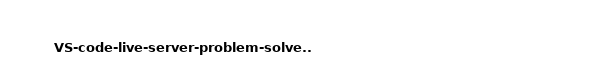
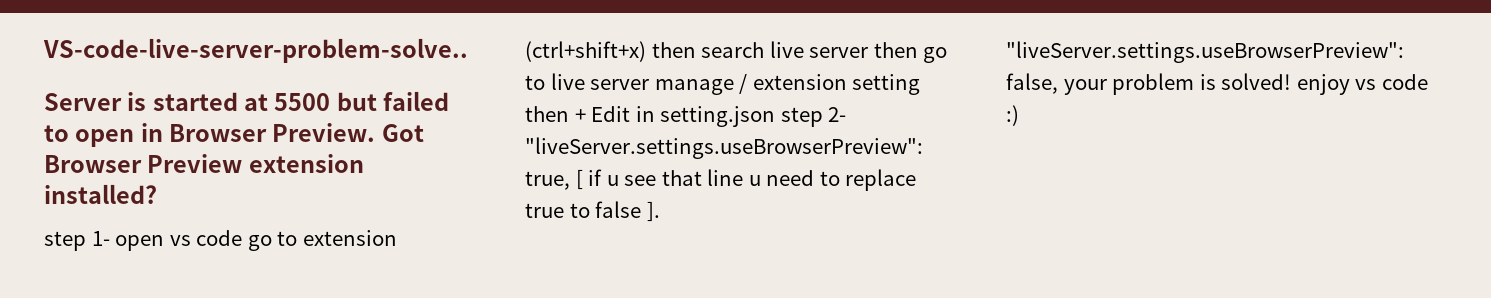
+ Server is started at 5500 but failed to open in Browser Preview. Got Browser Preview extension installed?
+ step 1- open vs code go to extension (ctrl+shift+x) then search live server then go to live server manage / extension setting then + Edit in setting.json step 2- "liveServer.settings.useBrowserPreview": true, [ if u see that line u need to replace true to false ]. "liveServer.settings.useBrowserPreview": false, your problem is solved! enjoy vs code :)

